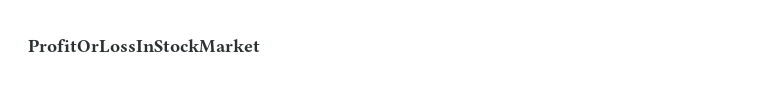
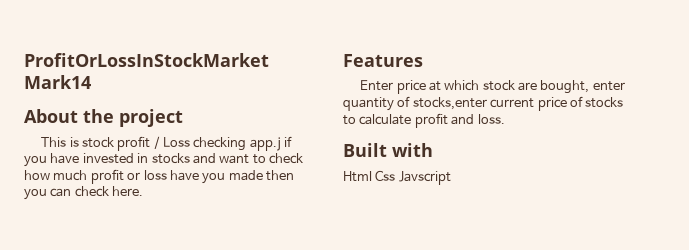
- ProfitOrLossInStockMarket
+ ProfitOrLossInStockMarket Mark14
+ About the project
+ This is stock profit / Loss checking app.j if you have invested in stocks and want to check how much profit or loss have you made then you can check here.
+ Features
+ Enter price at which stock are bought, enter quantity of stocks,enter current price of stocks to calculate profit and loss.
+ Built with
+ Html Css Javscript

